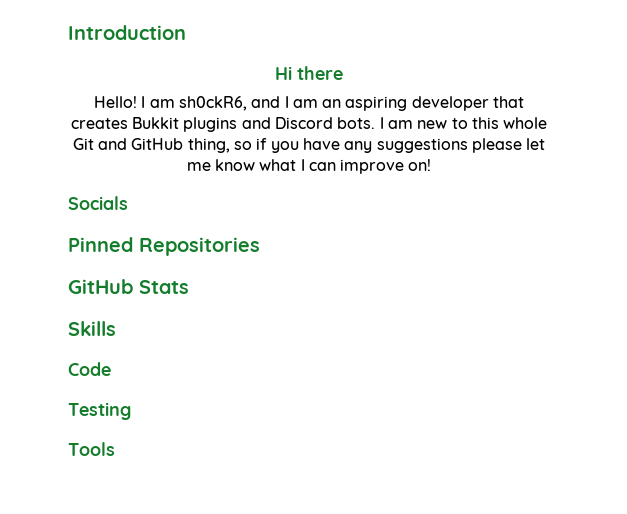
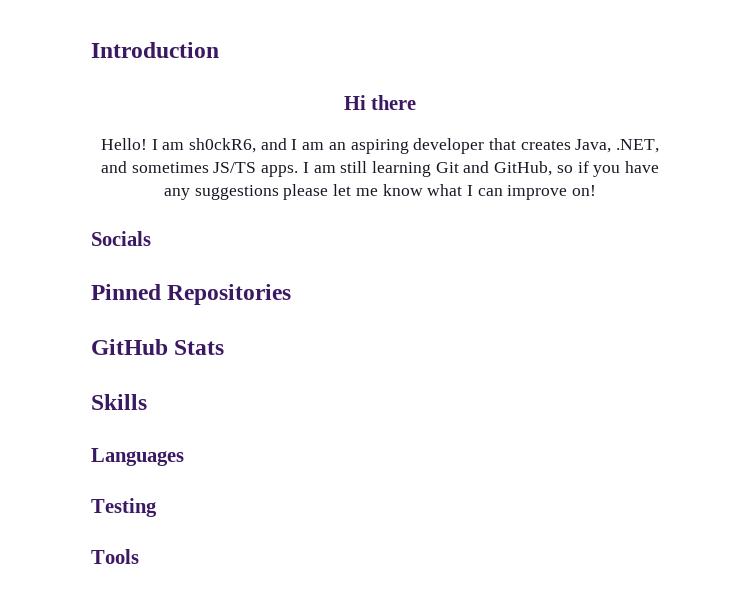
- I am sh0ckR6, and I am an aspiring developer that creates Bukkit plugins and Discord bots. I am new to this whole Git and GitHub thing, so if you have any suggestions please let me know what I can improve on!
+ I am sh0ckR6, and I am an aspiring developer that creates Java, .NET, and sometimes JS/TS apps. I am still learning Git and GitHub, so if you have any suggestions please let me know what I can improve on!
- Code
+ Languages

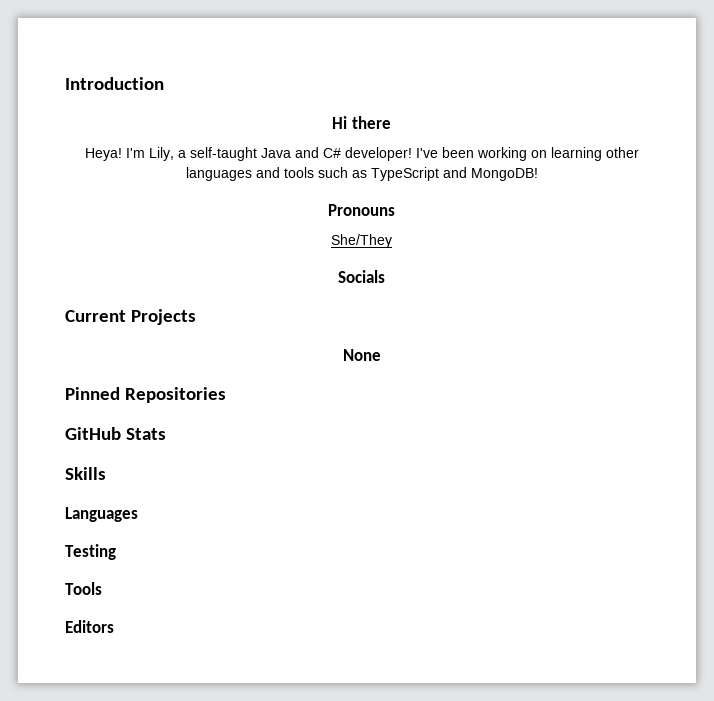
- Hello! I am sh0ckR6, and I am an aspiring developer that creates Java, .NET, and sometimes JS/TS apps. I am still learning Git and GitHub, so if you have any suggestions please let me know what I can improve on!
+ Heya! I'm Lily, a self-taught Java and C# developer! I've been working on learning other languages and tools such as TypeScript and MongoDB!
+ Pronouns
+ She/They
  Socials
+ Current Projects
+ None
+ Editors

